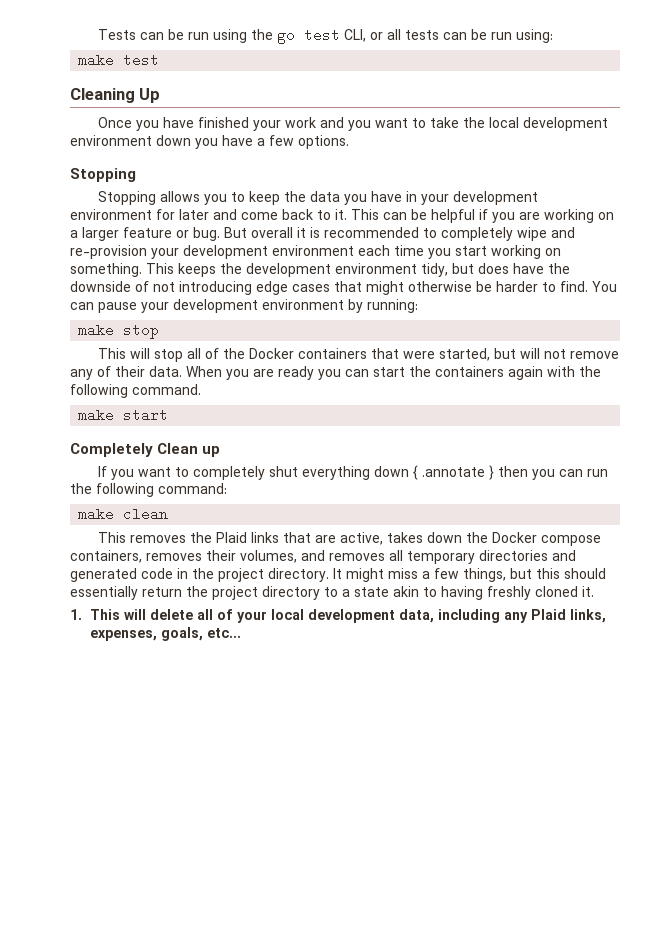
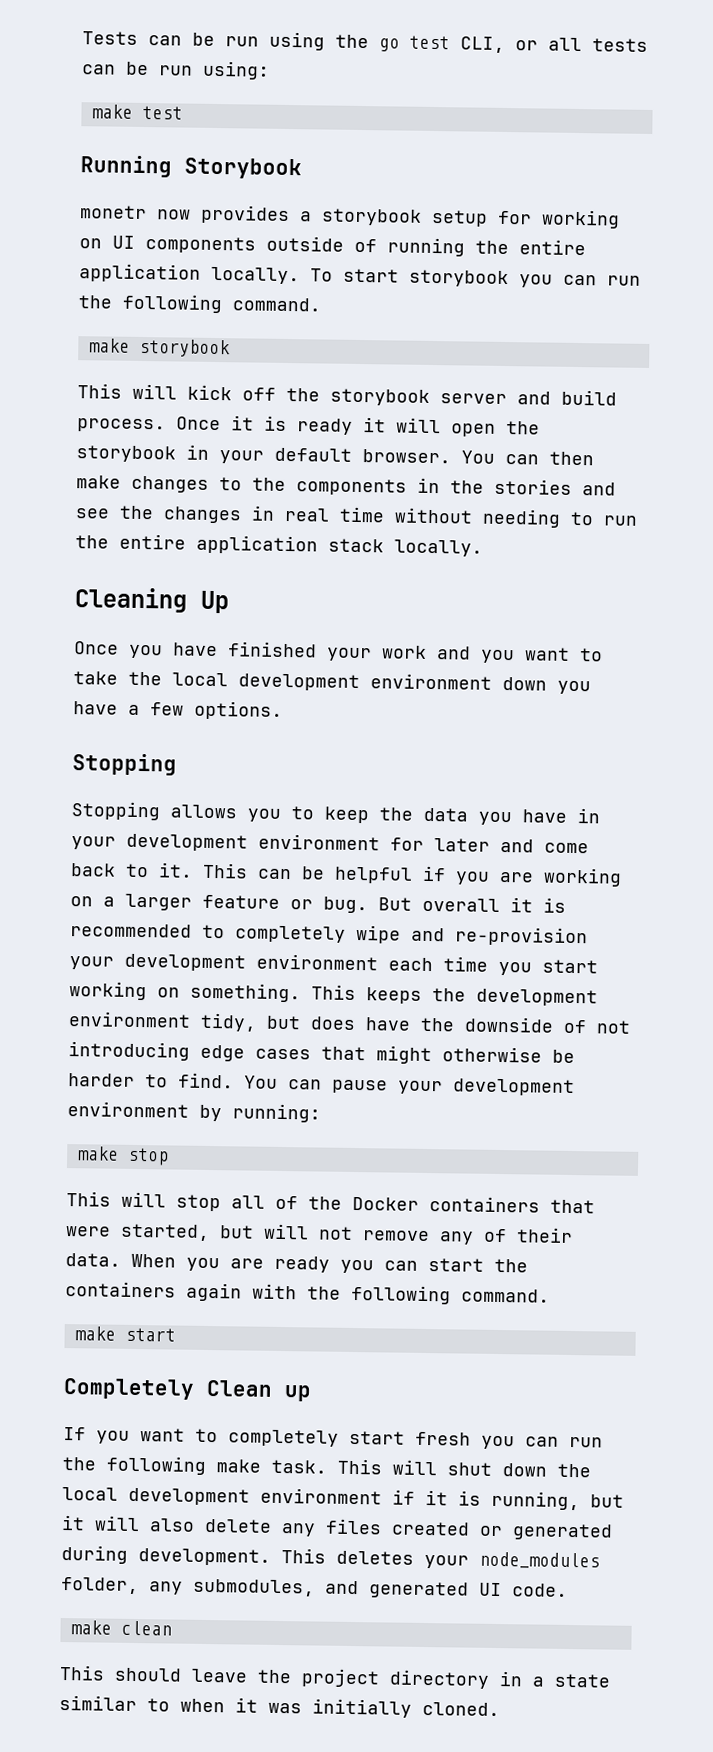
+ Running Storybook
+ monetr now provides a storybook setup for working on UI components outside of running the entire application locally. To start storybook you can run the following command.
+ make storybook
+ This will kick off the storybook server and build process. Once it is ready it will open the storybook in your default browser. You can then make changes to the components in the stories and see the changes in real time without needing to run the entire application stack locally.
- If you want to completely shut everything down { .annotate } then you can run the following command:
+ If you want to completely start fresh you can run the following make task. This will shut down the local development environment if it is running, but it will also delete any files created or generated during development. This deletes your node_modules folder, any submodules, and generated UI code.
  make clean
- This removes the Plaid links that are active, takes down the Docker compose containers, removes their volumes, and removes all temporary directories and generated code in the project directory. It might miss a few things, but this should essentially return the project directory to a state akin to having freshly cloned it.
- 1. This will delete all of your local development data, including any Plaid links, expenses, goals, etc...
+ This should leave the project directory in a state similar to when it was initially cloned.

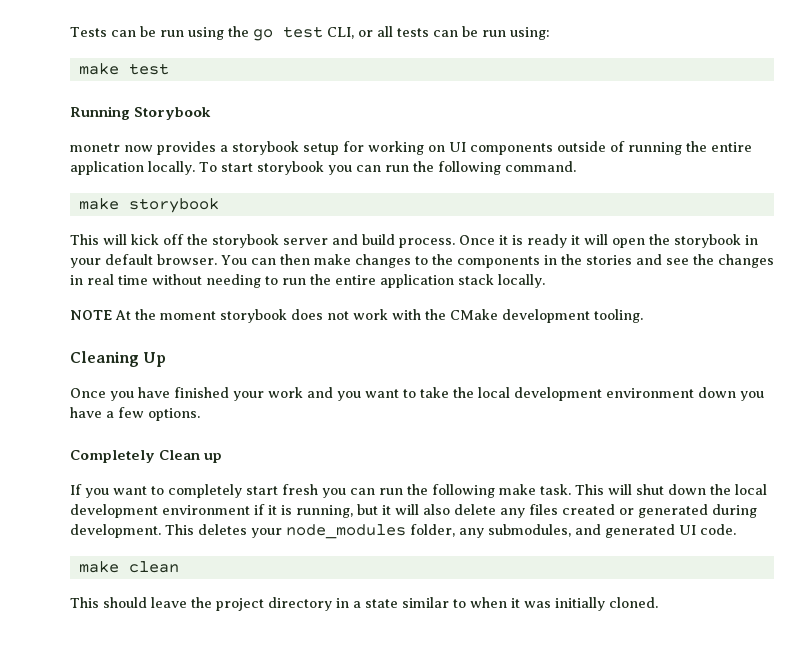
+ NOTE At the moment storybook does not work with the CMake development tooling.
  Once you have finished your work and you want to take the local development environment down you have a few options.
- Stopping
- Stopping allows you to keep the data you have in your development environment for later and come back to it. This can be helpful if you are working on a larger feature or bug. But overall it is recommended to completely wipe and re-provision your development environment each time you start working on something. This keeps the development environment tidy, but does have the downside of not introducing edge cases that might otherwise be harder to find. You can pause your development environment by running:
- make stop
- This will stop all of the Docker containers that were started, but will not remove any of their data. When you are ready you can start the containers again with the following command.
- make start

